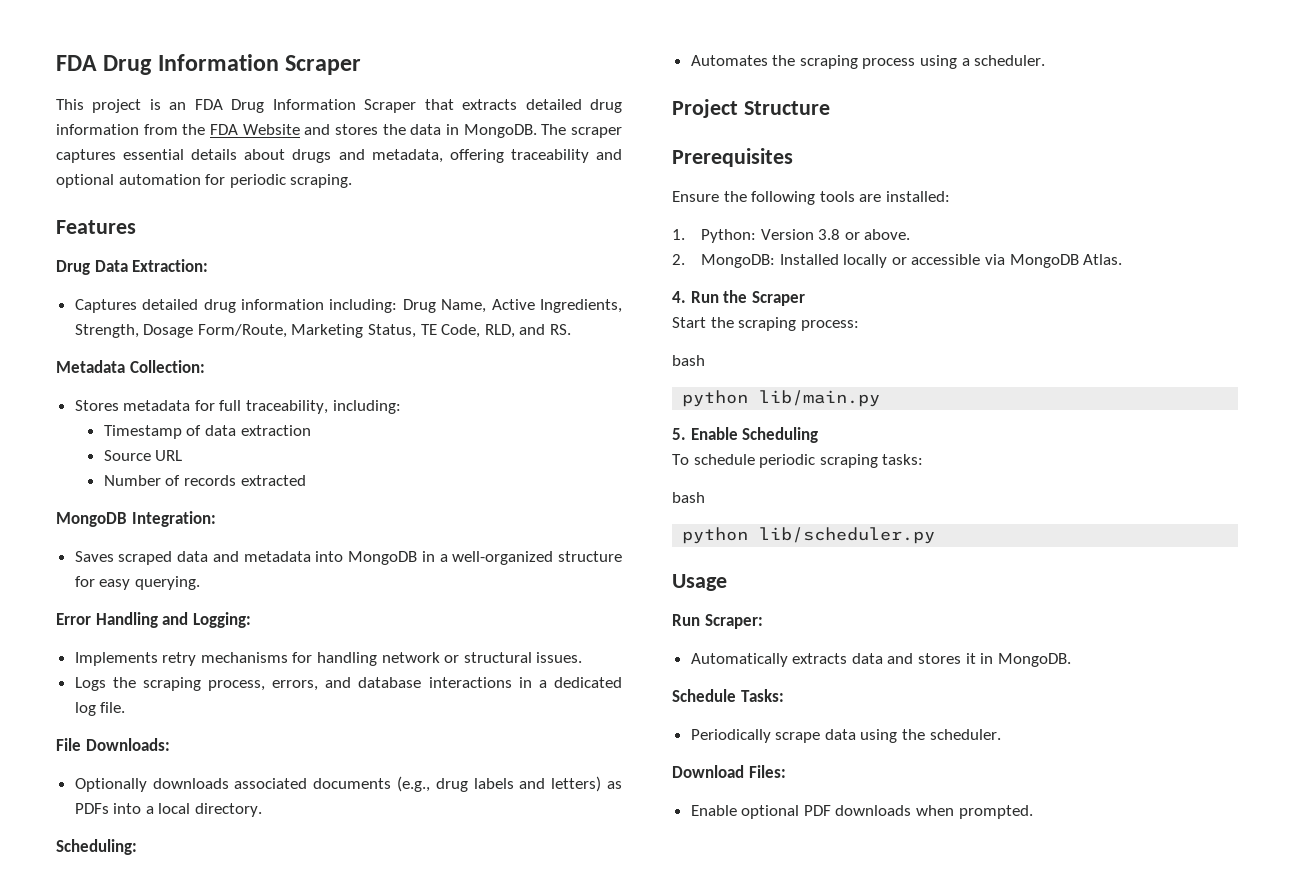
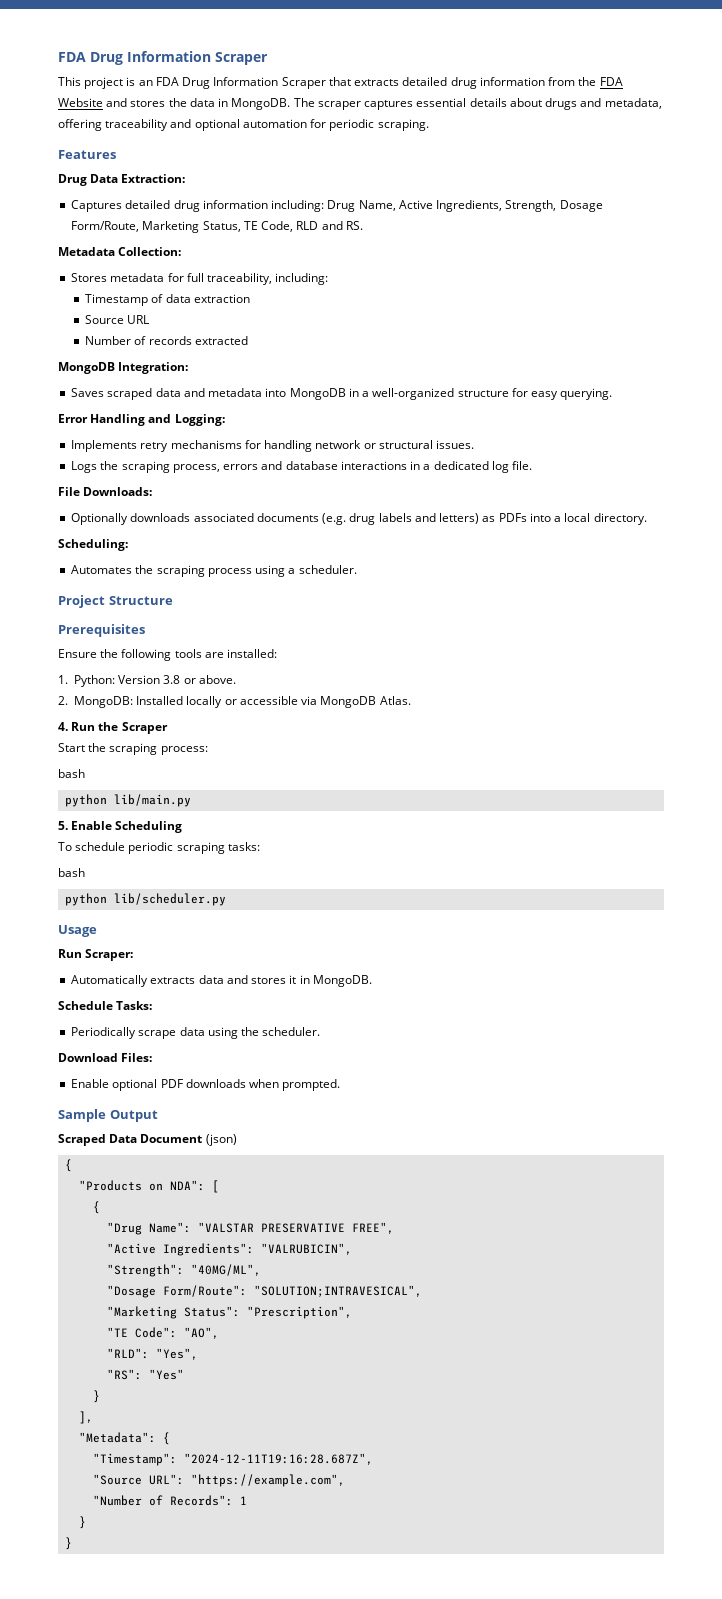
- Captures detailed drug information including: Drug Name, Active Ingredients, Strength, Dosage Form/Route, Marketing Status, TE Code, RLD, and RS.
+ Captures detailed drug information including: Drug Name, Active Ingredients, Strength, Dosage Form/Route, Marketing Status, TE Code, RLD and RS.
- Logs the scraping process, errors, and database interactions in a dedicated log file.
+ Logs the scraping process, errors and database interactions in a dedicated log file.
- Optionally downloads associated documents (e.g., drug labels and letters) as PDFs into a local directory.
+ Optionally downloads associated documents (e.g. drug labels and letters) as PDFs into a local directory.
+ Sample Output
+ Scraped Data Document (json)
+ {
+ "Products on NDA": [
+ {
+ "Drug Name": "VALSTAR PRESERVATIVE FREE",
+ "Active Ingredients": "VALRUBICIN",
+ "Strength": "40MG/ML",
+ "Dosage Form/Route": "SOLUTION;INTRAVESICAL",
+ "Marketing Status": "Prescription",
+ "TE Code": "AO",
+ "RLD": "Yes",
+ "RS": "Yes"
+ }
+ ],
+ "Metadata": {
+ "Timestamp": "2024-12-11T19:16:28.687Z",
+ "Source URL": "https://example.com",
+ "Number of Records": 1
+ }
+ }

